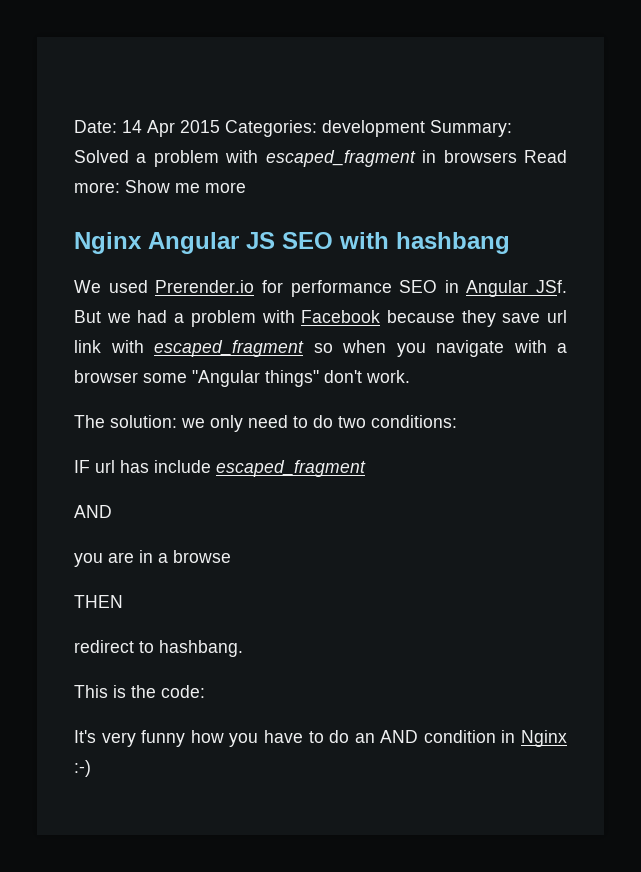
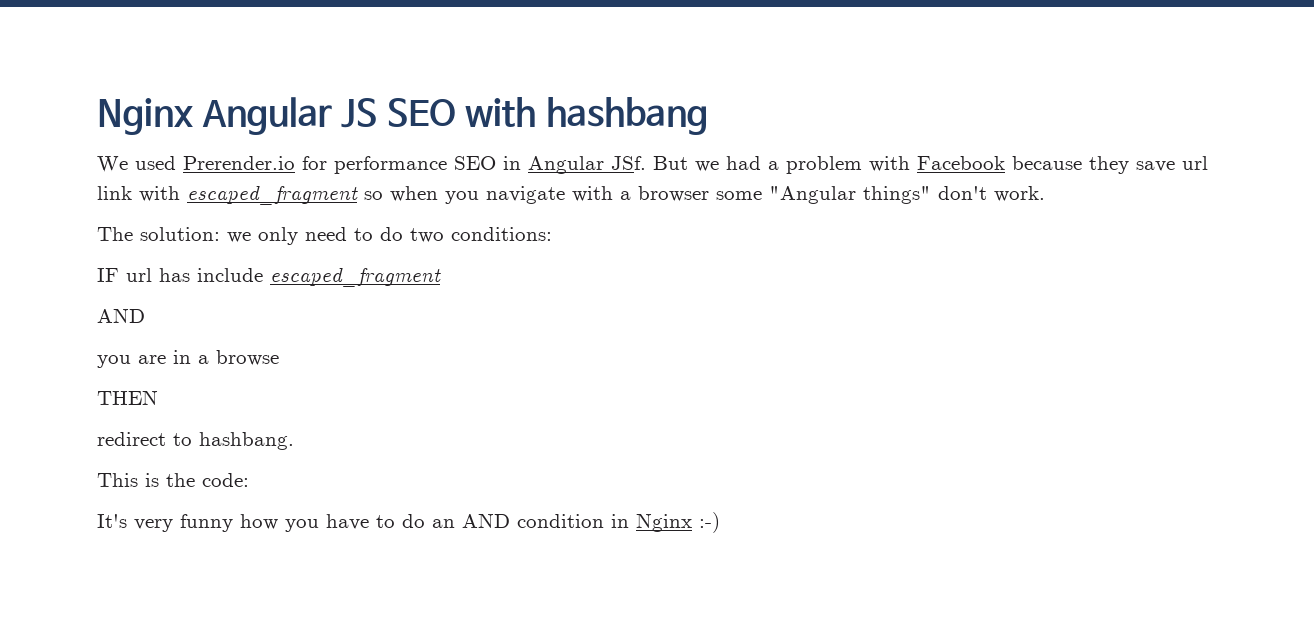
- Date: 14 Apr 2015 Categories: development Summary: Solved a problem with escaped_fragment in browsers Read more: Show me more

